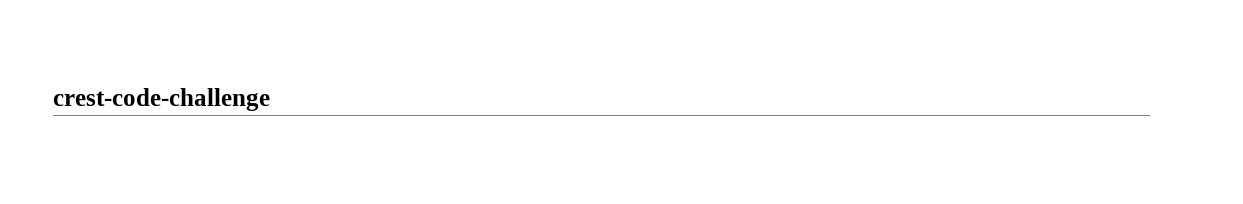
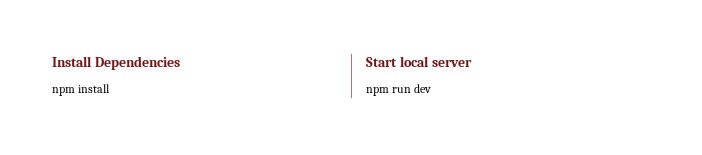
- crest-code-challenge
+ Install Dependencies
+ npm install
+ Start local server
+ npm run dev

